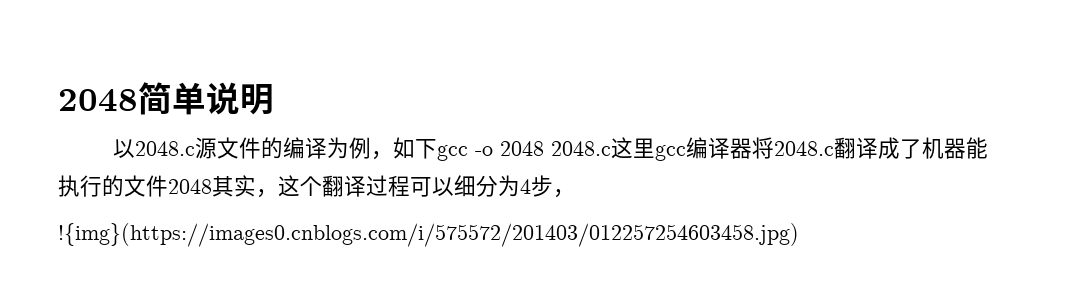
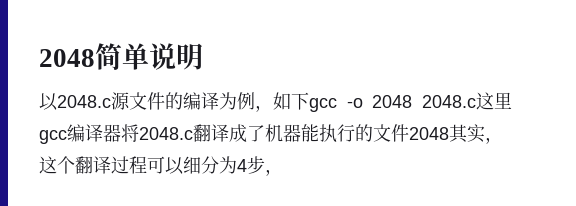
- !{img}(https://images0.cnblogs.com/i/575572/201403/012257254603458.jpg)

